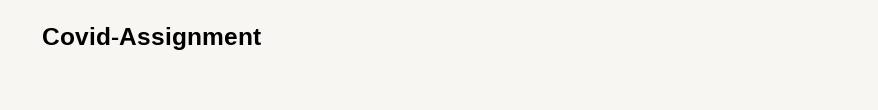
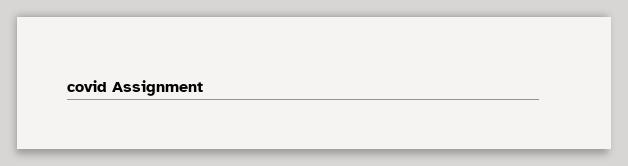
- Covid-Assignment
+ covid Assignment

